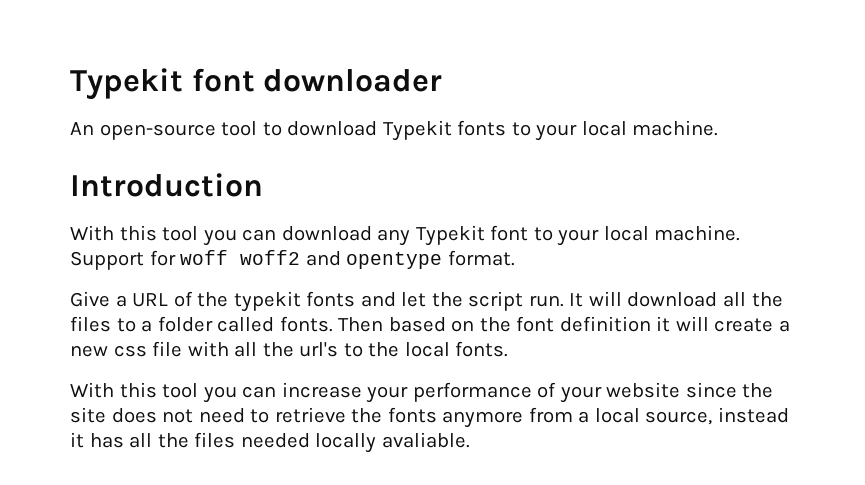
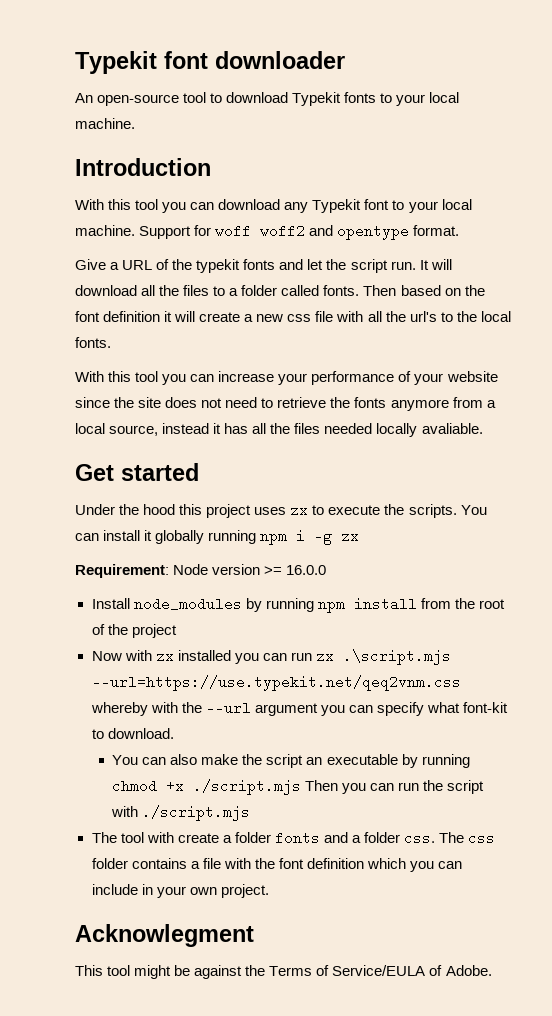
+ Get started
+ Under the hood this project uses zx to execute the scripts. You can install it globally running npm i -g zx
+ Requirement: Node version >= 16.0.0
+ Install node_modules by running npm install from the root of the project
+ Now with zx installed you can run zx .\script.mjs --url=https://use.typekit.net/qeq2vnm.css whereby with the --url argument you can specify what font-kit to download.
+ You can also make the script an executable by running chmod +x ./script.mjs Then you can run the script with ./script.mjs
+ The tool with create a folder fonts and a folder css. The css folder contains a file with the font definition which you can include in your own project.
+ Acknowlegment
+ This tool might be against the Terms of Service/EULA of Adobe.

